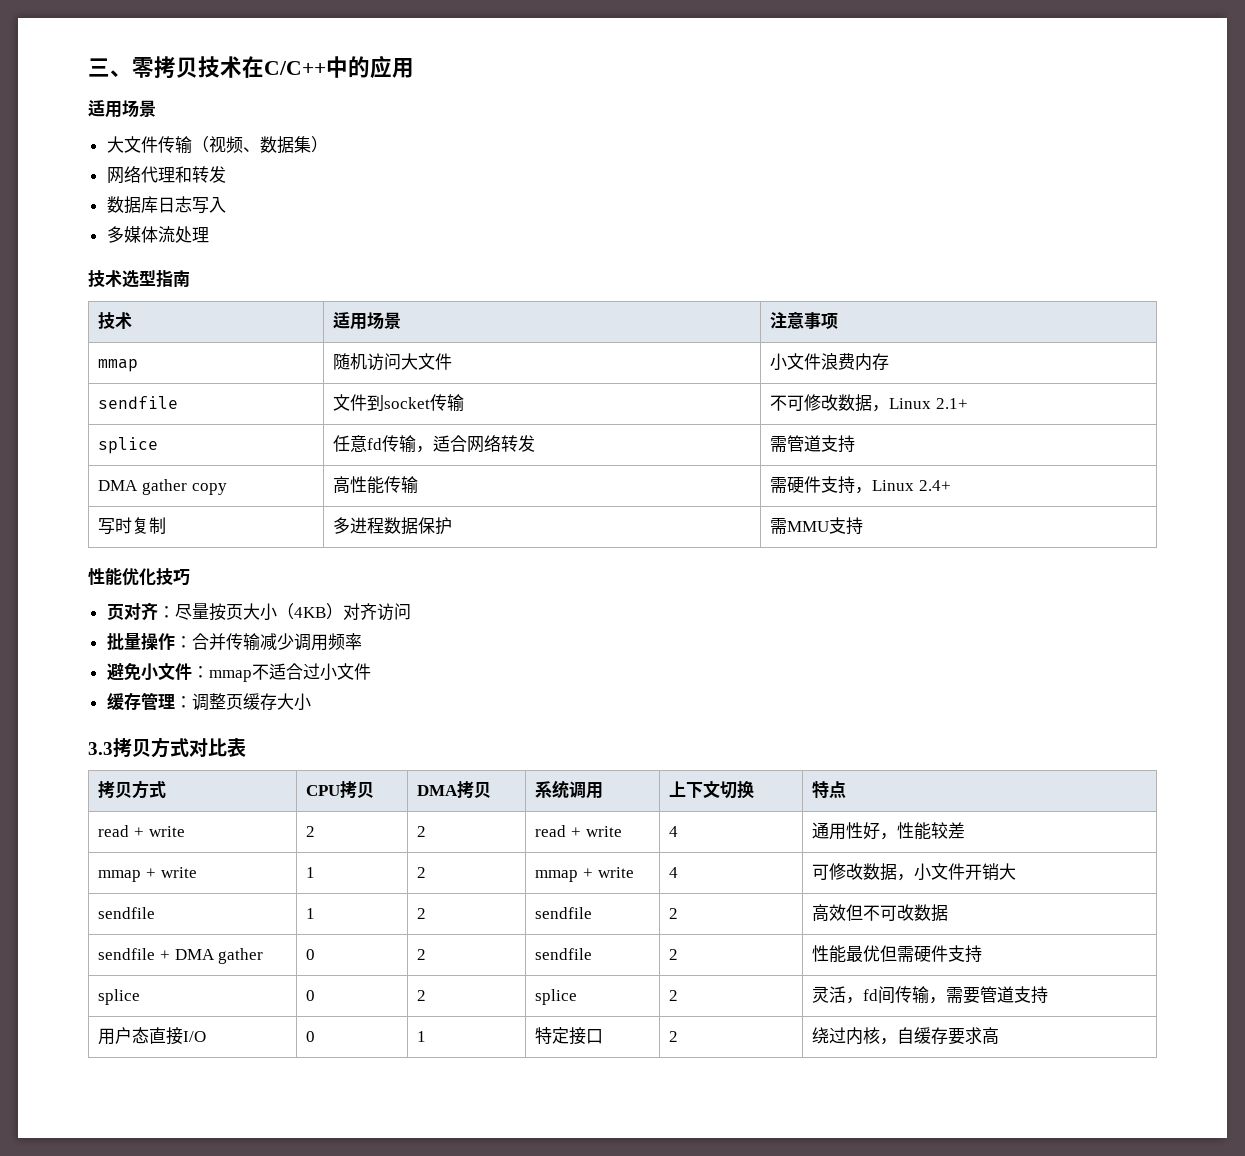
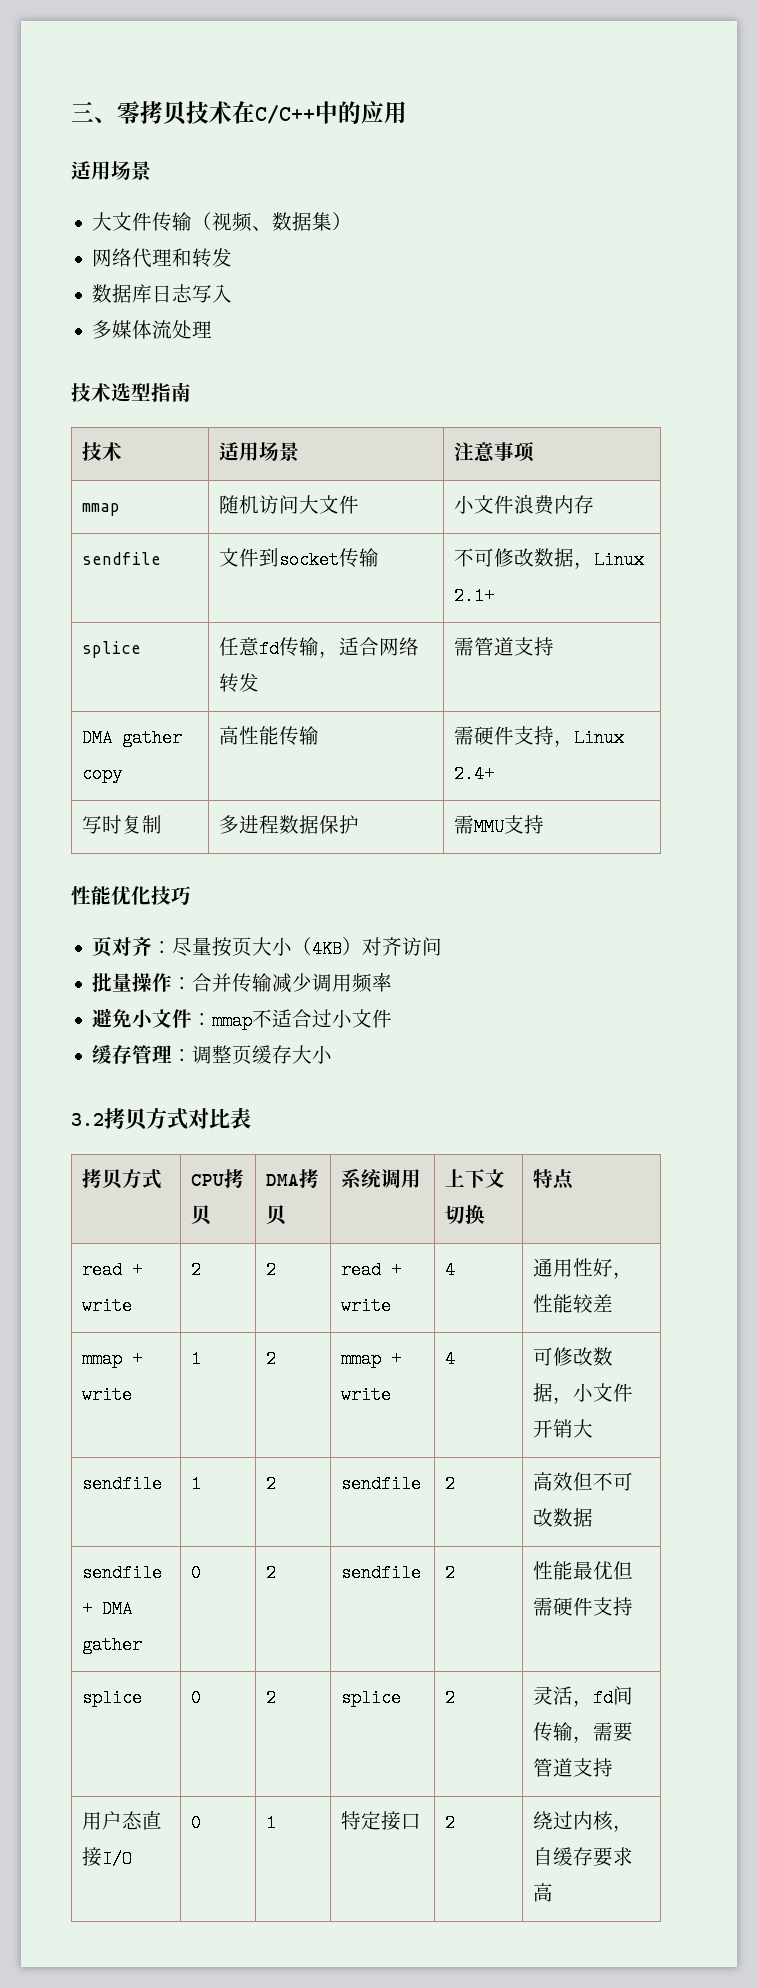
- 3.3拷贝方式对比表
+ 3.2拷贝方式对比表

